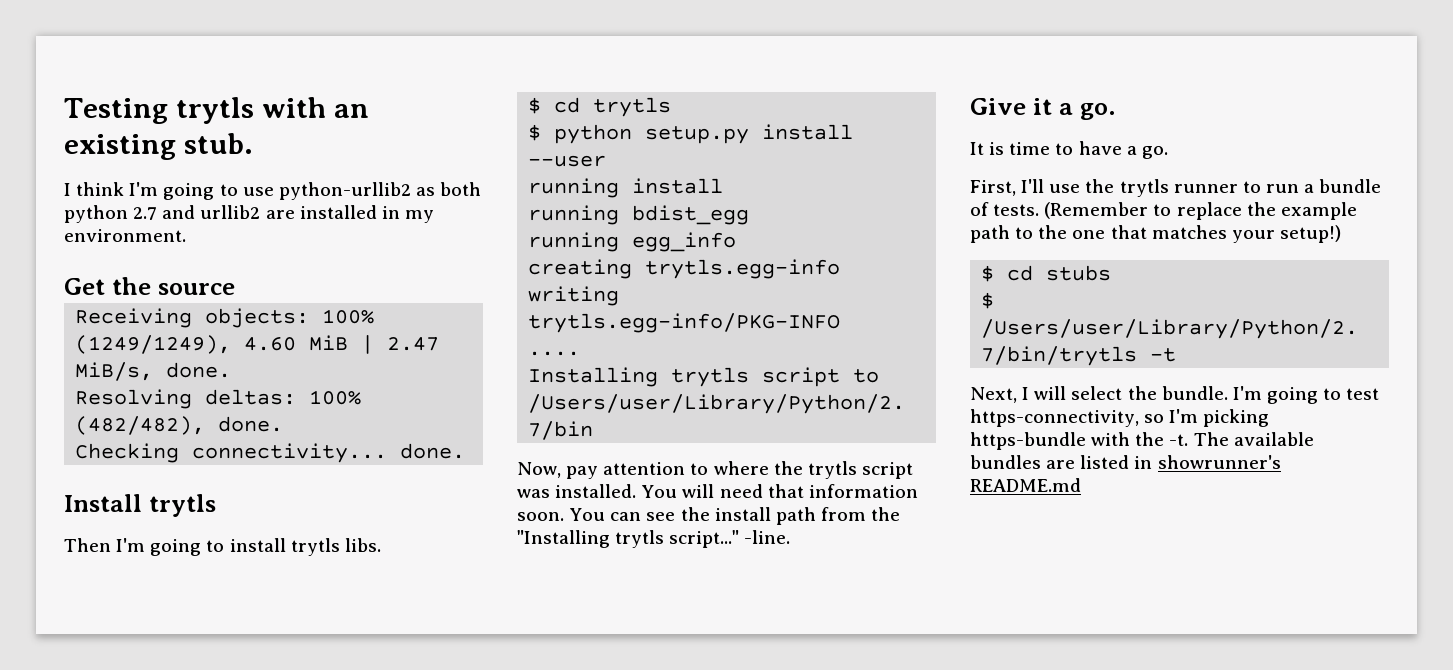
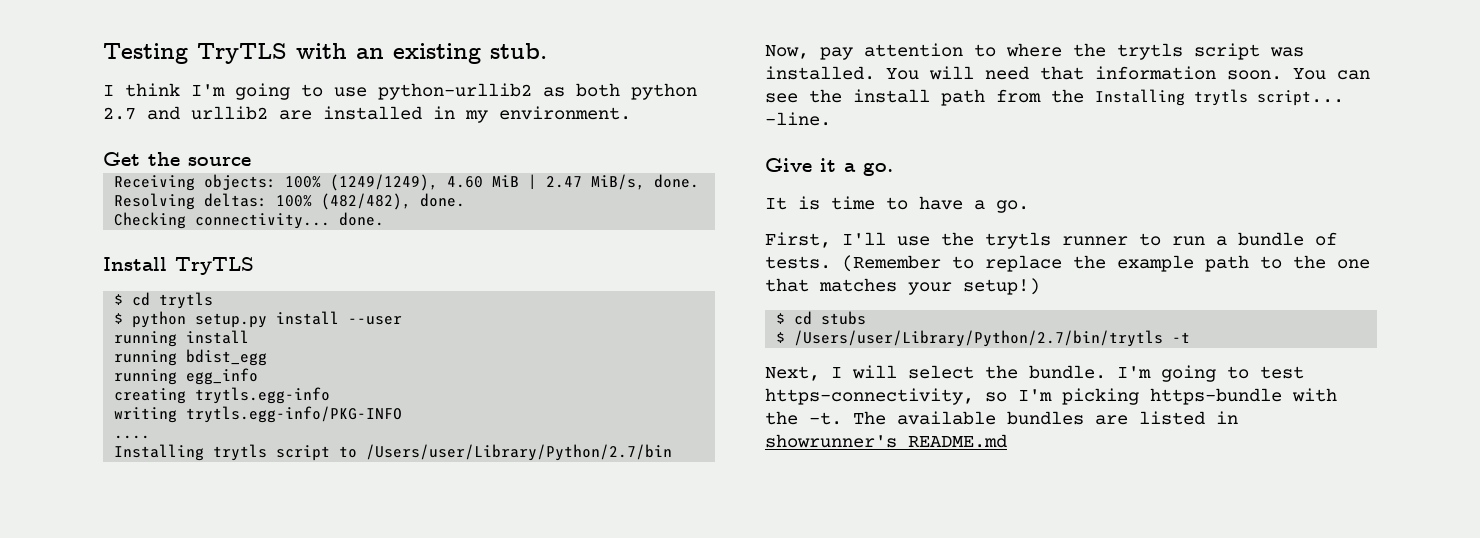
- Testing trytls with an existing stub.
+ Testing TryTLS with an existing stub.
- Install trytls
- Then I'm going to install trytls libs.
+ Install TryTLS
- You can see the install path from the "Installing trytls script..."
+ You can see the install path from the Installing trytls script...

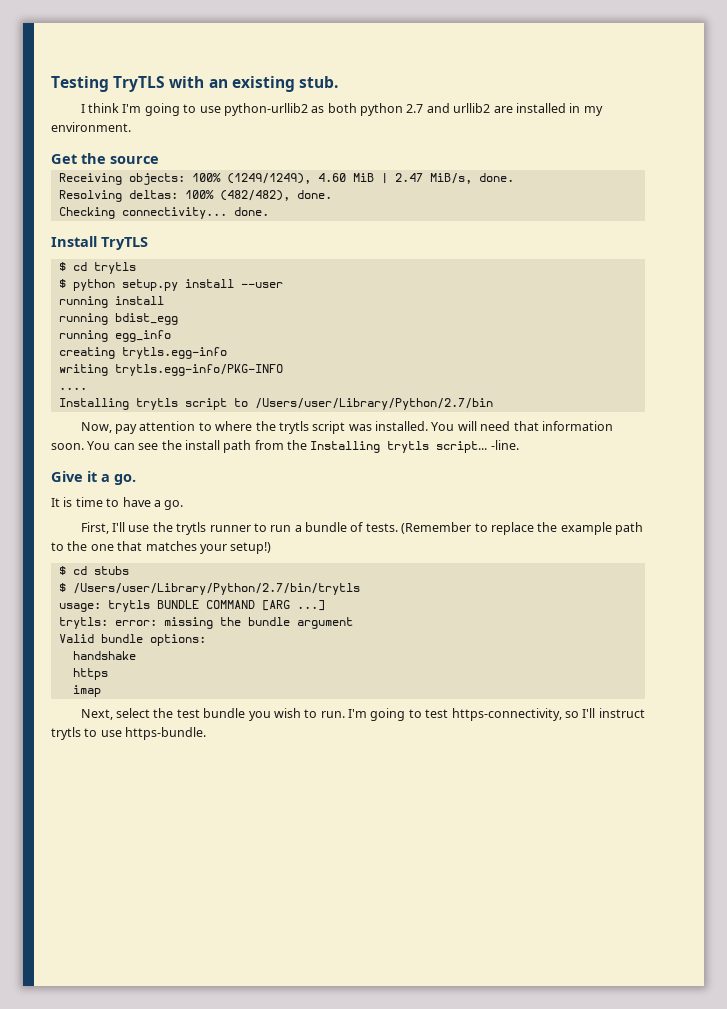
- $ /Users/user/Library/Python/2.7/bin/trytls -t
- Next, I will select the bundle.
+ $ /Users/user/Library/Python/2.7/bin/trytls
+ usage: trytls BUNDLE COMMAND [ARG ...]
+ trytls: error: missing the bundle argument
+ Valid bundle options:
+ handshake
+ https
+ imap
+ Next, select the test bundle you wish to run.
- I'm going to test https-connectivity, so I'm picking https-bundle with the -t. The available bundles are listed in showrunner's README.md
+ I'm going to test https-connectivity, so I'll instruct trytls to use https-bundle.

